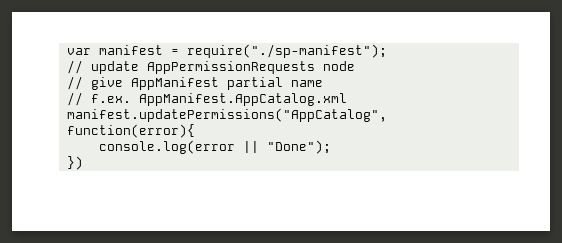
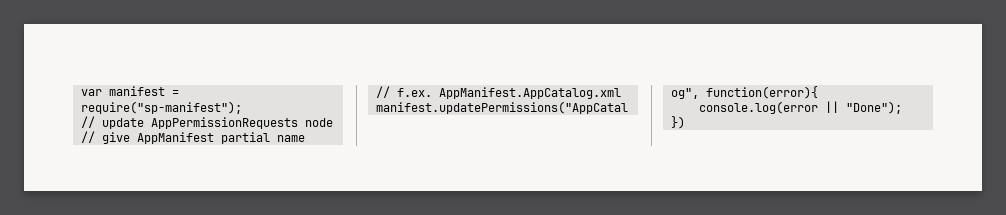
- var manifest = require("./sp-manifest");
+ var manifest = require("sp-manifest");

